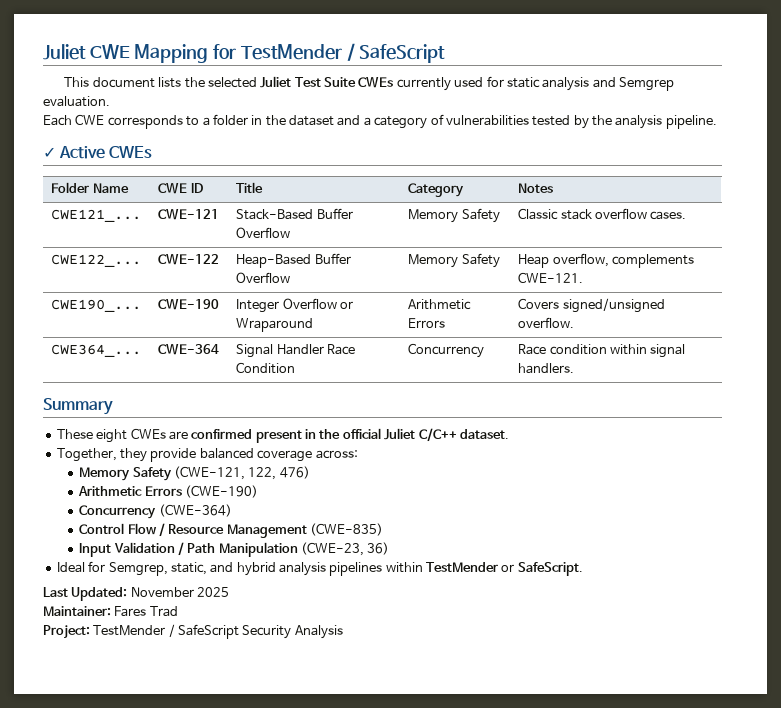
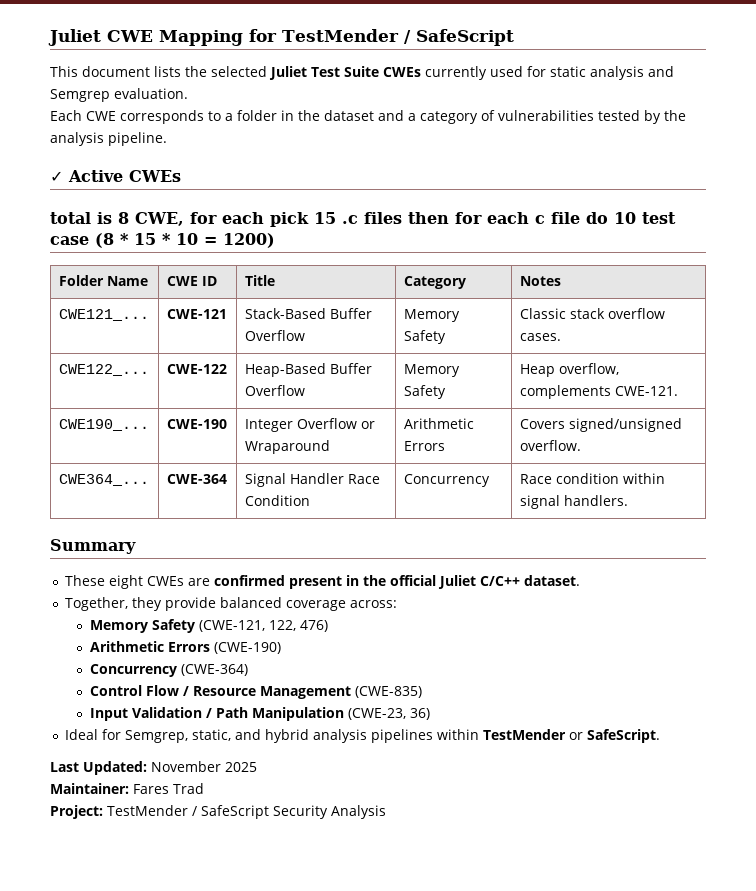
+ total is 8 CWE, for each pick 15 .c files then for each c file do 10 test case (8 * 15 * 10 = 1200)

